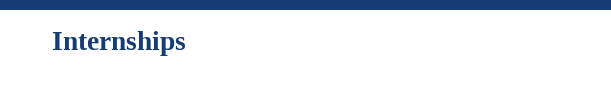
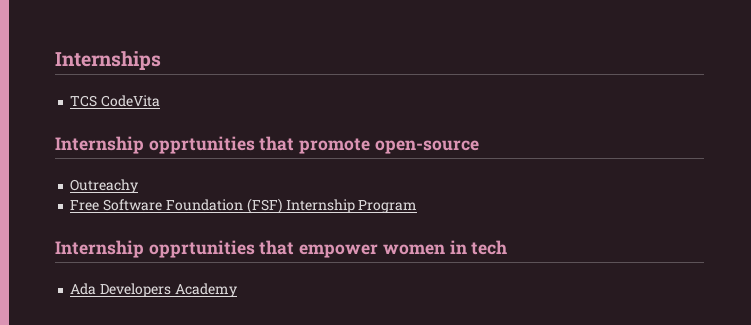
+ TCS CodeVita
+ Internship opprtunities that promote open-source
+ Outreachy
+ Free Software Foundation (FSF) Internship Program
+ Internship opprtunities that empower women in tech
+ Ada Developers Academy

